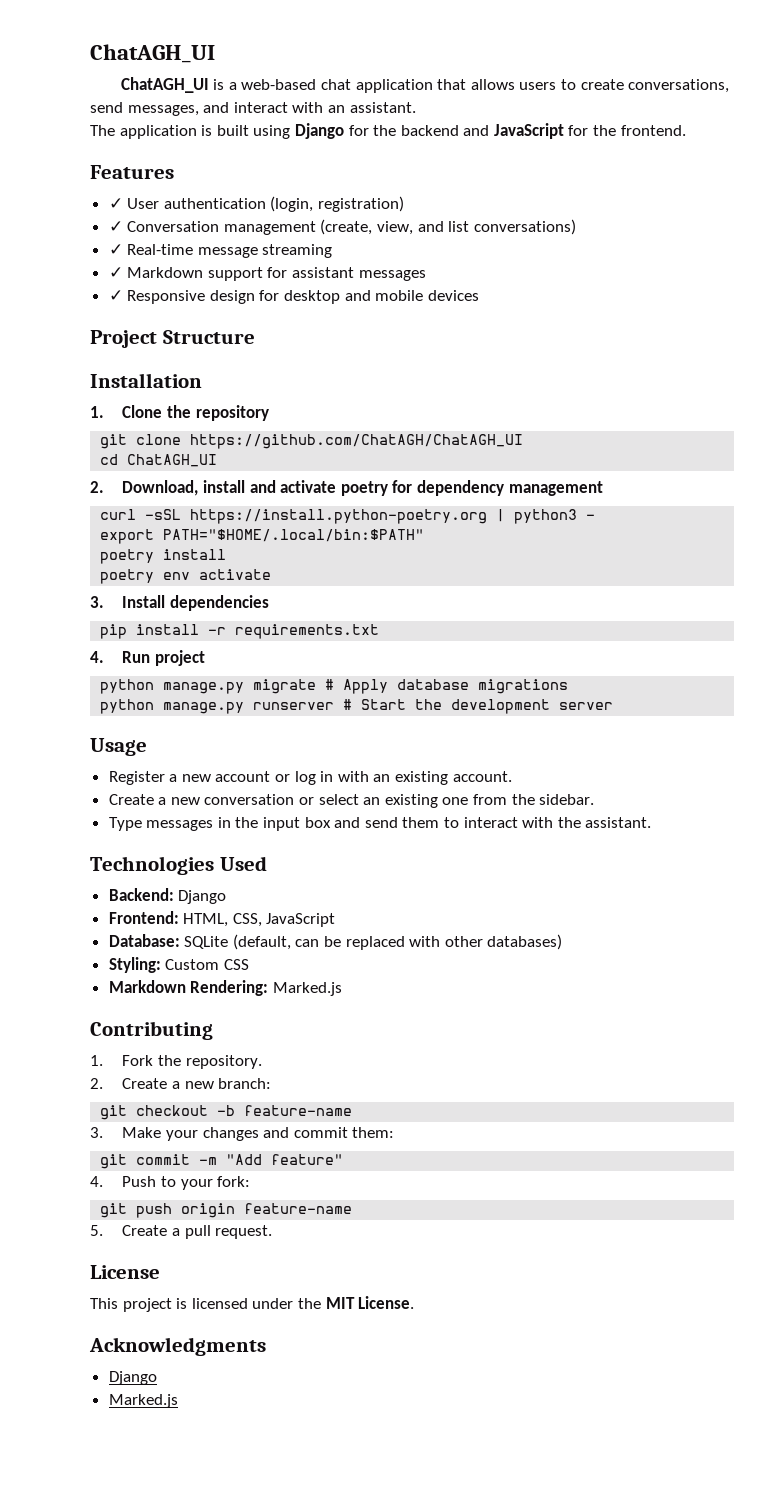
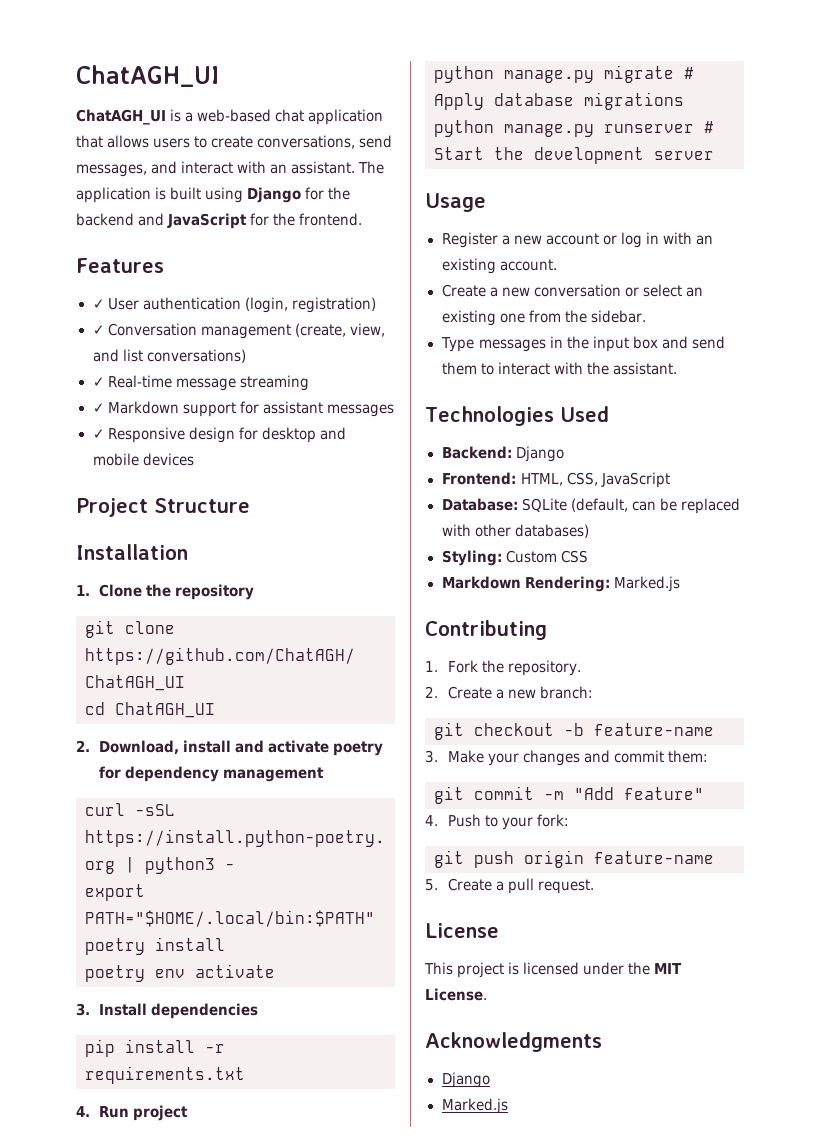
- ChatAGH_UI is a web-based chat application that allows users to create conversations, send messages, and interact with an assistant.
- The application is built using Django for the backend and JavaScript for the frontend.
+ ChatAGH_UI is a web-based chat application that allows users to create conversations, send messages, and interact with an assistant. The application is built using Django for the backend and JavaScript for the frontend.

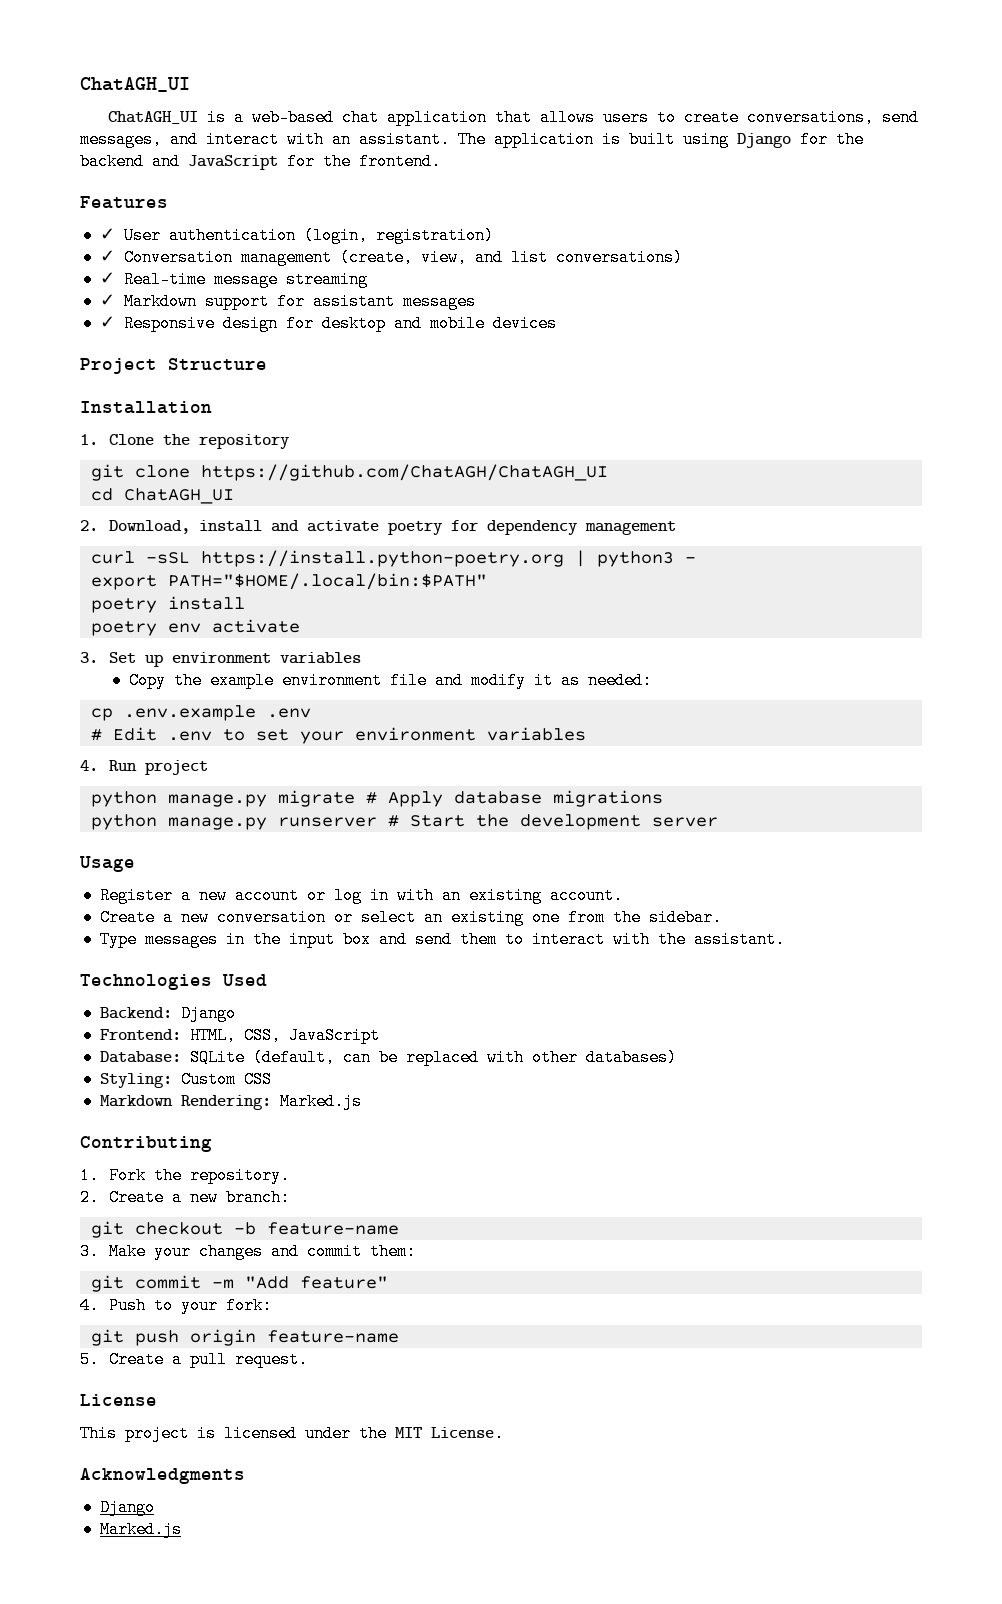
- 3. Install dependencies
- pip install -r requirements.txt
+ 3. Set up environment variables
+ Copy the example environment file and modify it as needed:
+ cp .env.example .env
+ # Edit .env to set your environment variables

